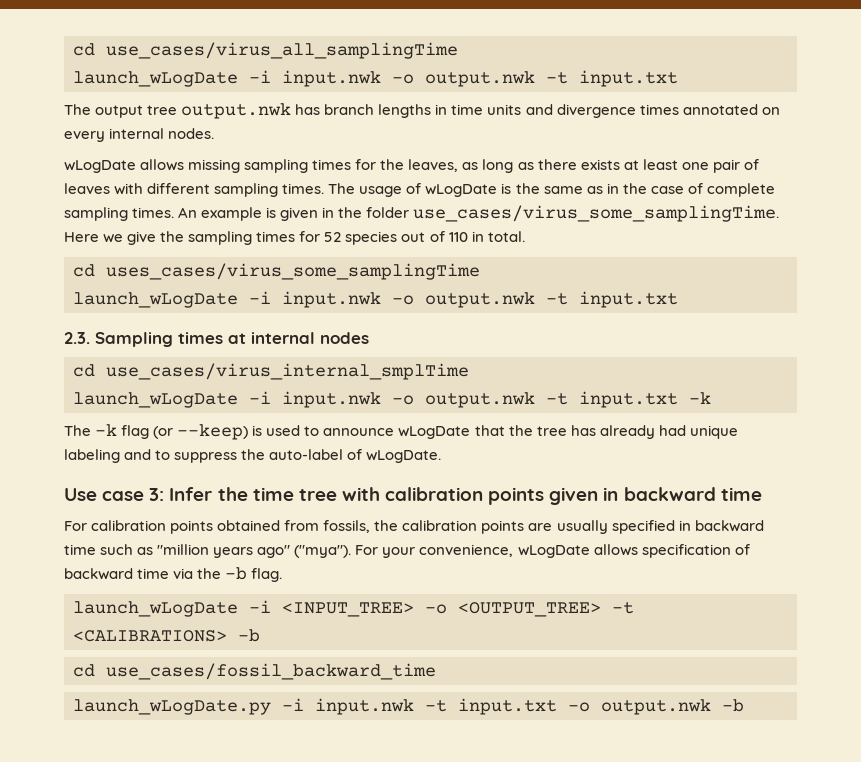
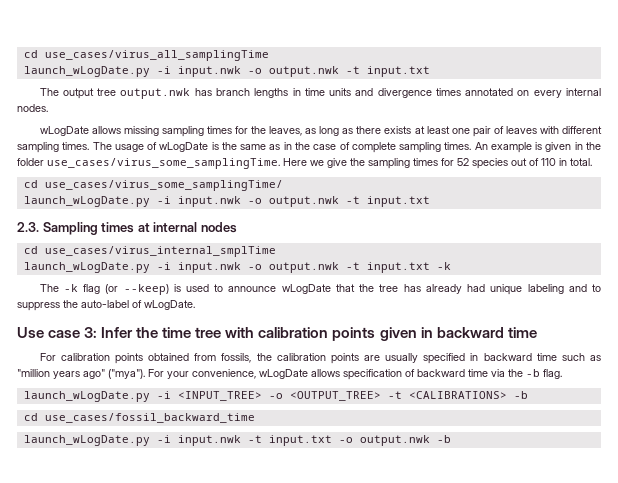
  cd use_cases/virus_all_samplingTime
- launch_wLogDate -i input.nwk -o output.nwk -t input.txt
+ launch_wLogDate.py -i input.nwk -o output.nwk -t input.txt
- cd uses_cases/virus_some_samplingTime
- launch_wLogDate -i input.nwk -o output.nwk -t input.txt
+ cd use_cases/virus_some_samplingTime/
+ launch_wLogDate.py -i input.nwk -o output.nwk -t input.txt
- launch_wLogDate -i input.nwk -o output.nwk -t input.txt -k
+ launch_wLogDate.py -i input.nwk -o output.nwk -t input.txt -k
- launch_wLogDate -i <INPUT_TREE> -o <OUTPUT_TREE> -t <CALIBRATIONS> -b
+ launch_wLogDate.py -i <INPUT_TREE> -o <OUTPUT_TREE> -t <CALIBRATIONS> -b

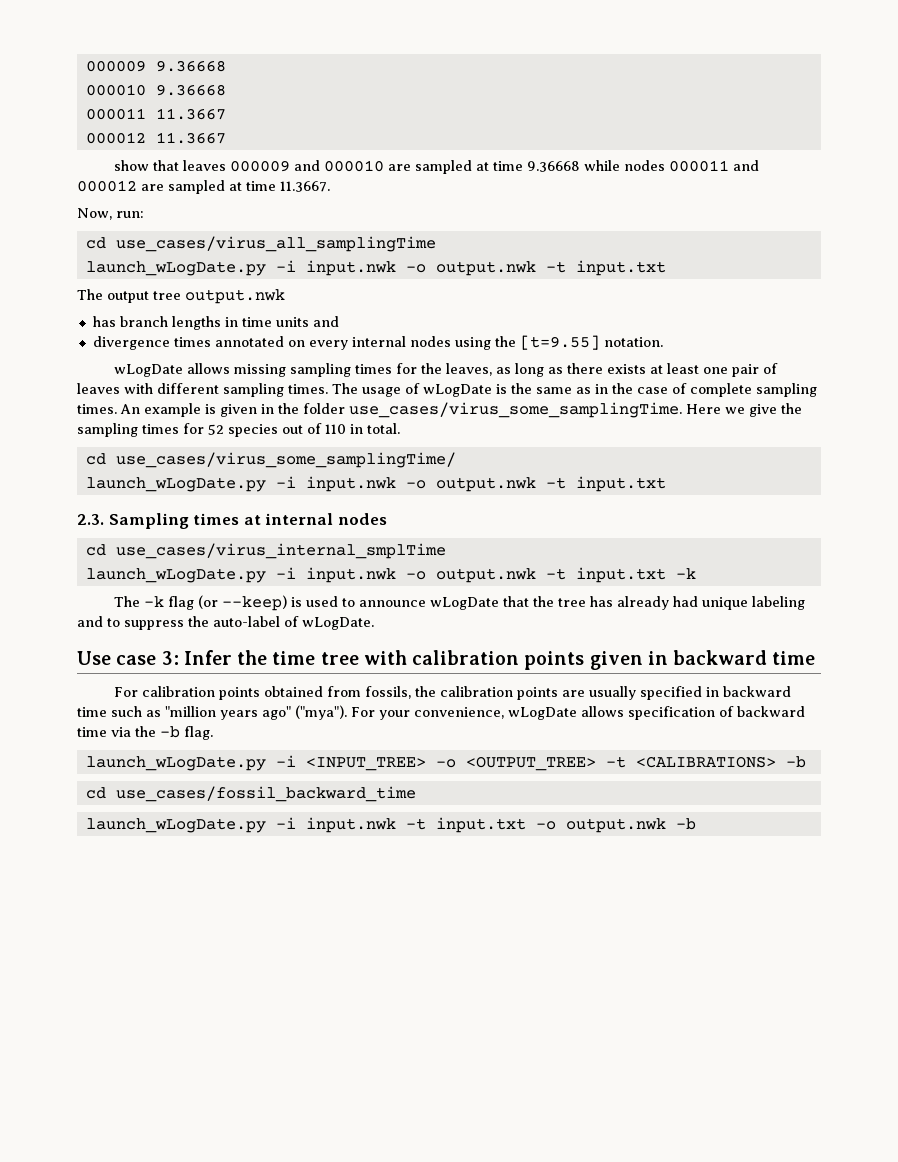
+ 000009 9.36668
+ 000010 9.36668
+ 000011 11.3667
+ 000012 11.3667
+ show that leaves 000009 and 000010 are sampled at time 9.36668 while nodes 000011 and 000012 are sampled at time 11.3667.
+ Now, run:
- The output tree output.nwk has branch lengths in time units and divergence times annotated on every internal nodes.
+ The output tree output.nwk
+ has branch lengths in time units and
+ divergence times annotated on every internal nodes using the [t=9.55] notation.

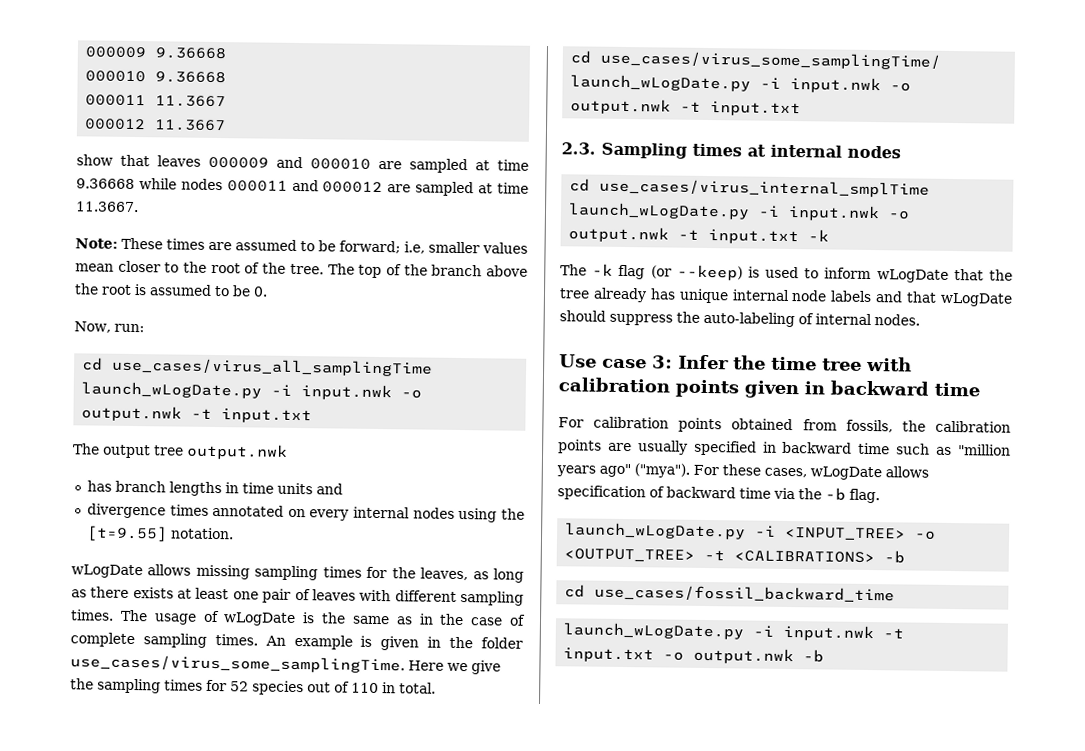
+ Note: These times are assumed to be forward; i.e, smaller values mean closer to the root of the tree. The top of the branch above the root is assumed to be 0.
- The -k flag (or --keep) is used to announce wLogDate that the tree has already had unique labeling and to suppress the auto-label of wLogDate.
+ The -k flag (or --keep) is used to inform wLogDate that the tree already has unique internal node labels and that wLogDate should suppress the auto-labeling of internal nodes.
- For your convenience, wLogDate allows specification of backward time via the -b flag.
+ For these cases, wLogDate allows specification of backward time via the -b flag.

